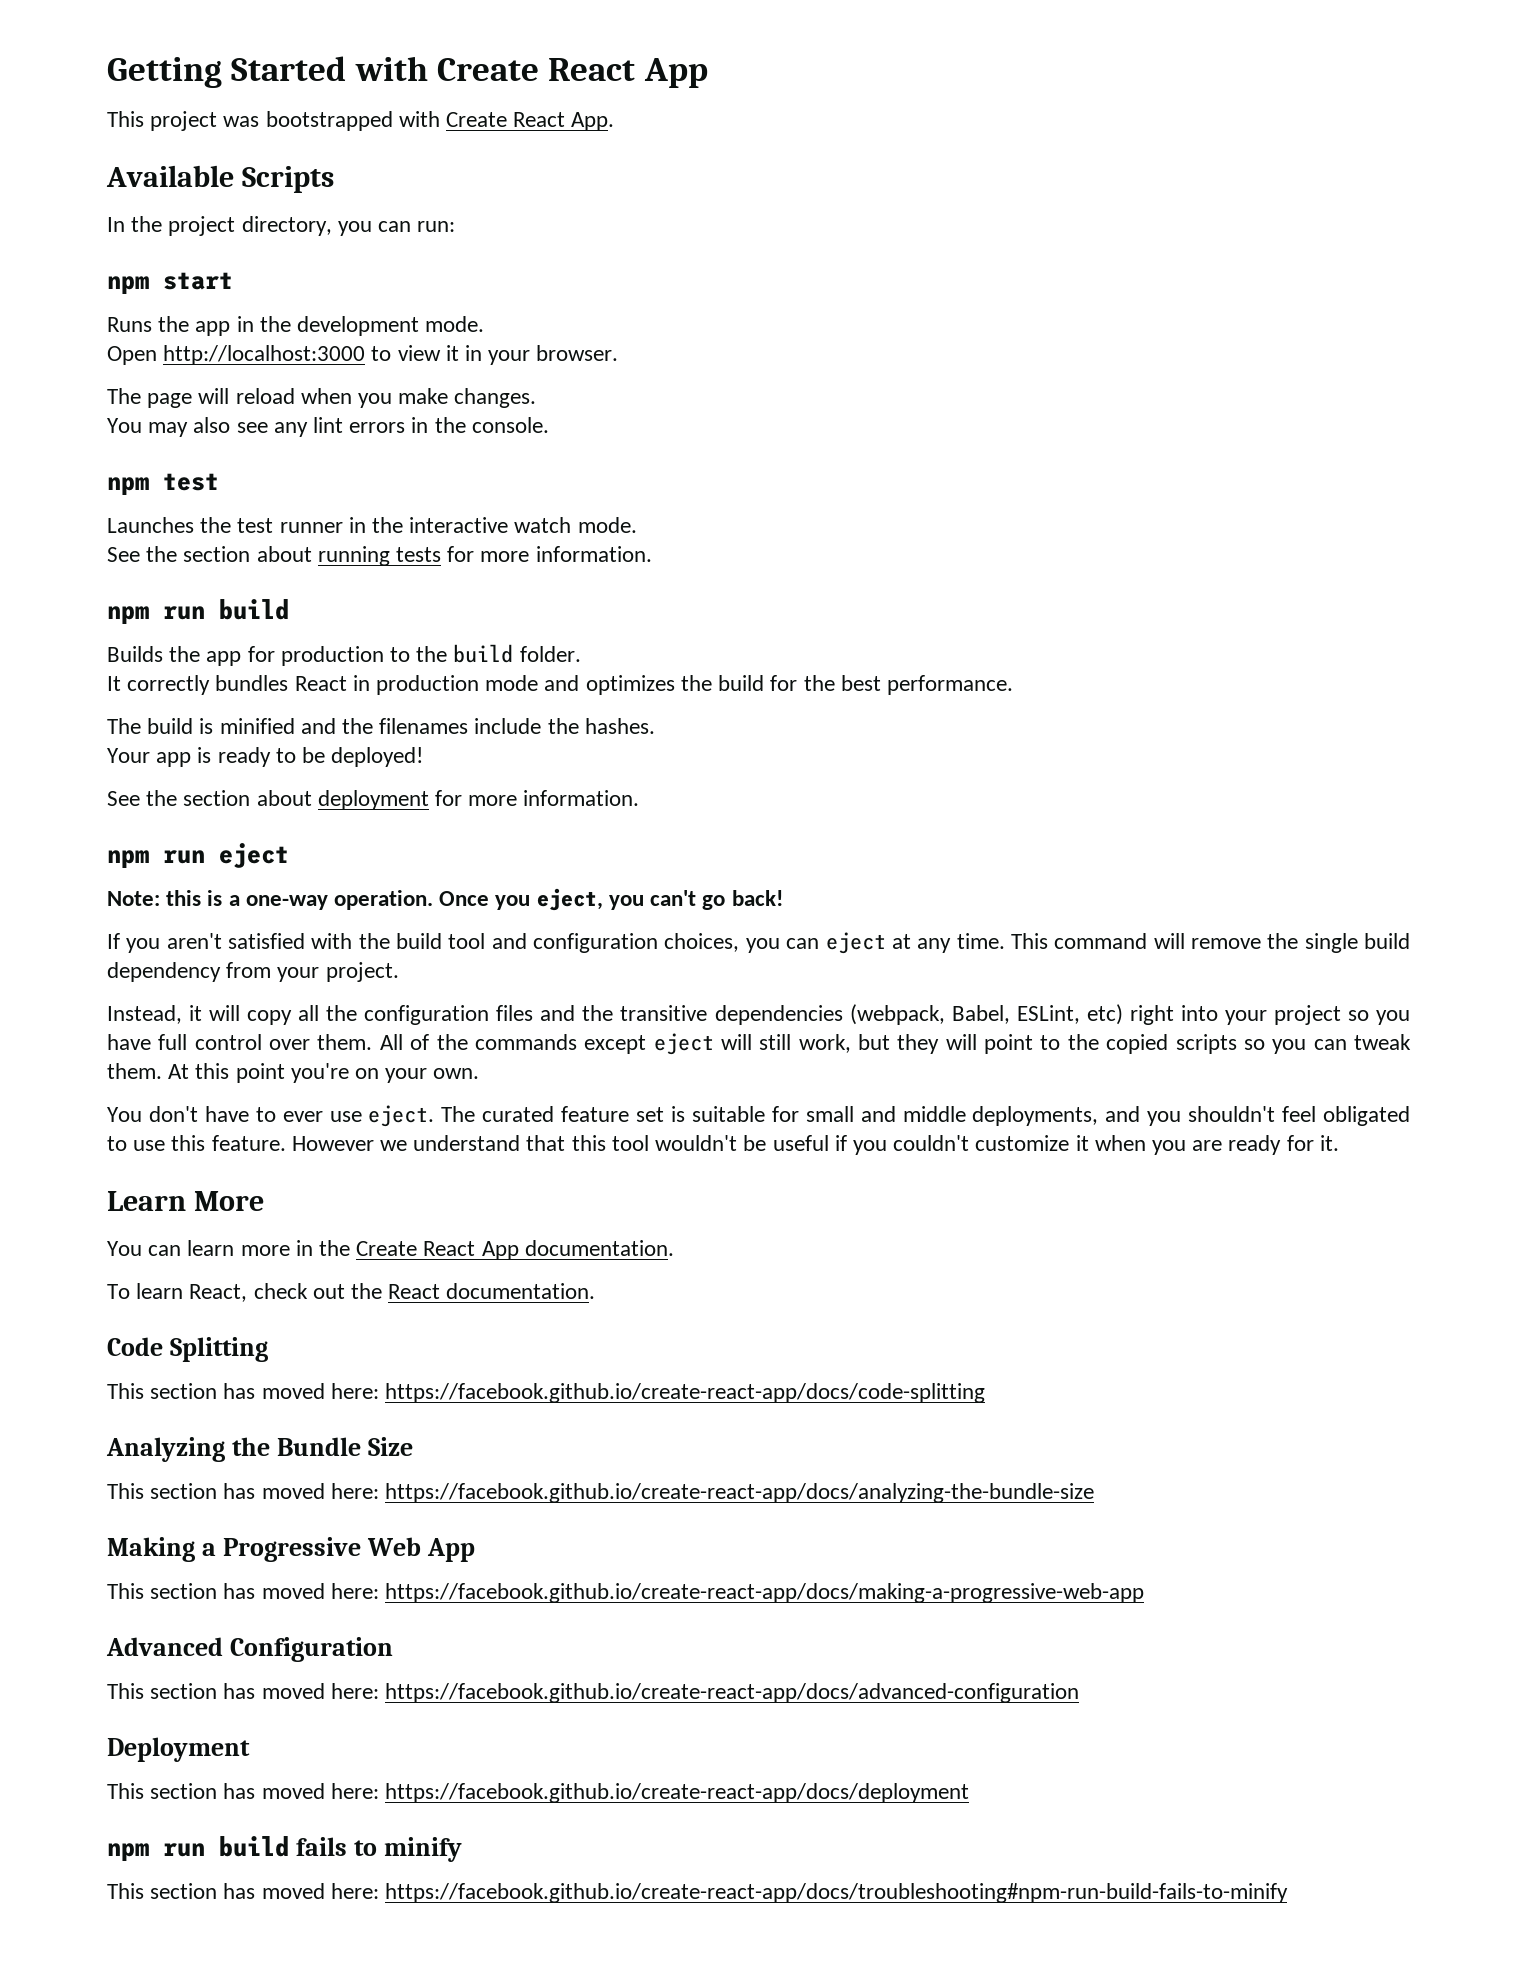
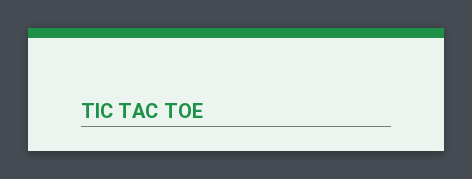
- Getting Started with Create React App
- This project was bootstrapped with Create React App.
- Available Scripts
- In the project directory, you can run:
- npm start
- Runs the app in the development mode.
- Open http://localhost:3000 to view it in your browser.
- The page will reload when you make changes.
- You may also see any lint errors in the console.
- npm test
- Launches the test runner in the interactive watch mode.
- See the section about running tests for more information.
- npm run build
- Builds the app for production to the build folder.
- It correctly bundles React in production mode and optimizes the build for the best performance.
- The build is minified and the filenames include the hashes.
- Your app is ready to be deployed!
- See the section about deployment for more information.
- npm run eject
- Note: this is a one-way operation. Once you eject, you can't go back!
- If you aren't satisfied with the build tool and configuration choices, you can eject at any time. This command will remove the single build dependency from your project.
- Instead, it will copy all the configuration files and the transitive dependencies (webpack, Babel, ESLint, etc) right into your project so you have full control over them. All of the commands except eject will still work, but they will point to the copied scripts so you can tweak them. At this point you're on your own.
- You don't have to ever use eject. The curated feature set is suitable for small and middle deployments, and you shouldn't feel obligated to use this feature. However we understand that this tool wouldn't be useful if you couldn't customize it when you are ready for it.
- Learn More
- You can learn more in the Create React App documentation.
- To learn React, check out the React documentation.
- Code Splitting
- This section has moved here: https://facebook.github.io/create-react-app/docs/code-splitting
- Analyzing the Bundle Size
- This section has moved here: https://facebook.github.io/create-react-app/docs/analyzing-the-bundle-size
- Making a Progressive Web App
- This section has moved here: https://facebook.github.io/create-react-app/docs/making-a-progressive-web-app
- Advanced Configuration
- This section has moved here: https://facebook.github.io/create-react-app/docs/advanced-configuration
- Deployment
- This section has moved here: https://facebook.github.io/create-react-app/docs/deployment
- npm run build fails to minify
- This section has moved here: https://facebook.github.io/create-react-app/docs/troubleshooting#npm-run-build-fails-to-minify
+ TIC TAC TOE

